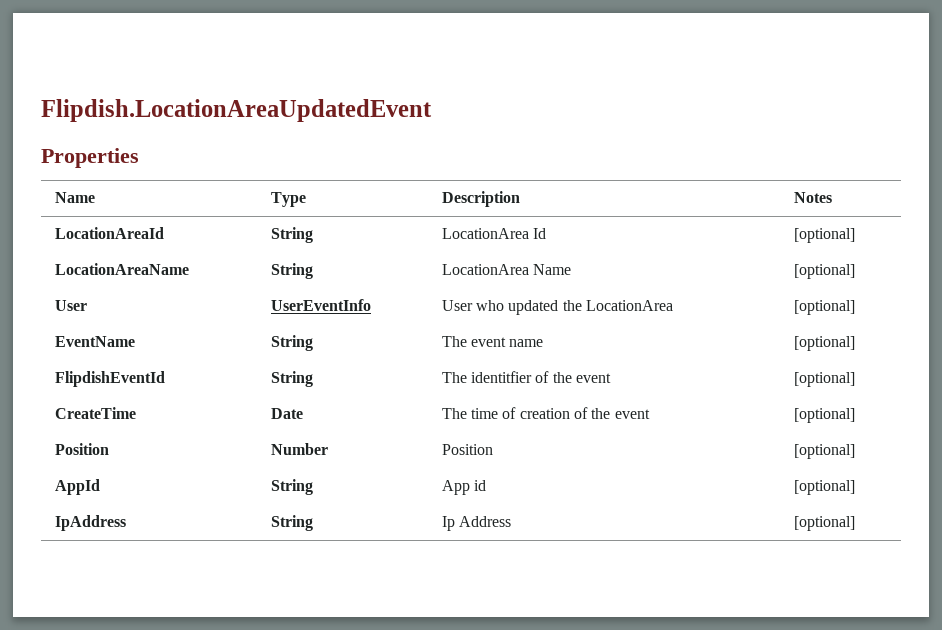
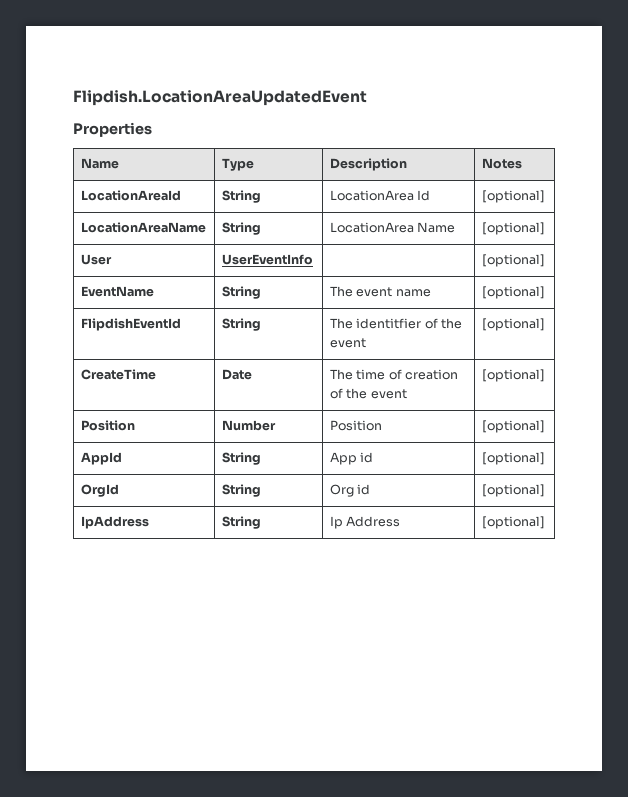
- User | UserEventInfo | User who updated the LocationArea | [optional]
+ User | UserEventInfo | | [optional]
+ OrgId | String | Org id | [optional]

